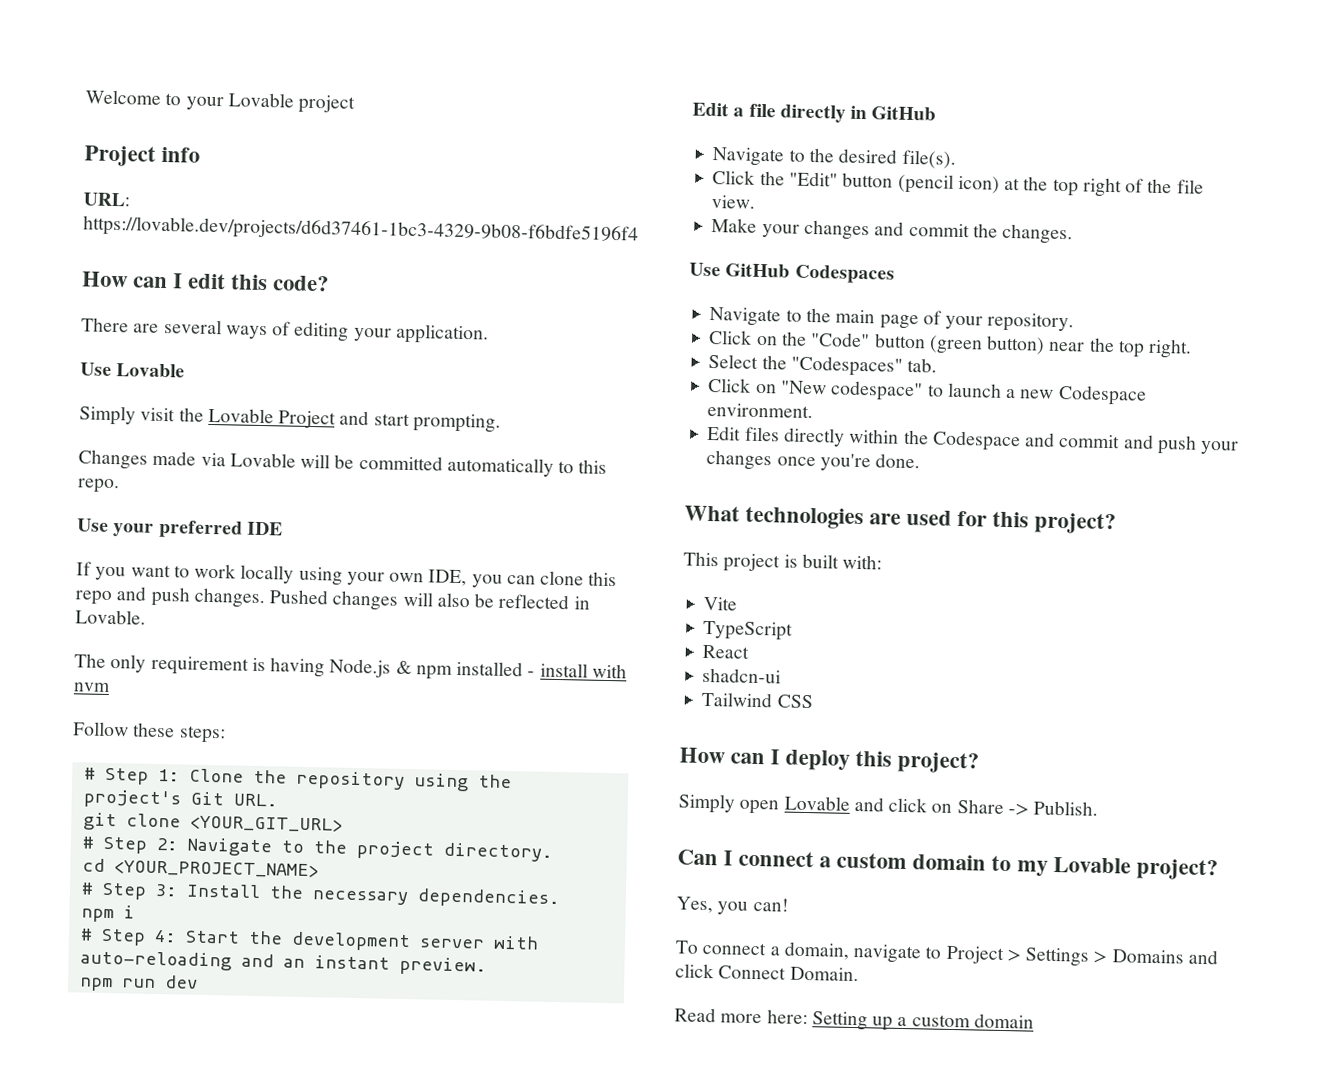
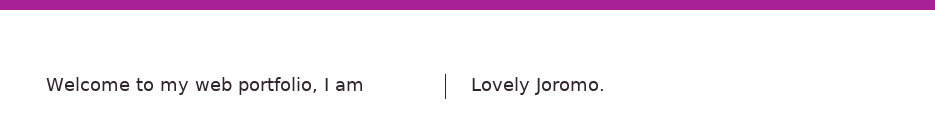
- Welcome to your Lovable project
- Project info
- URL: https://lovable.dev/projects/d6d37461-1bc3-4329-9b08-f6bdfe5196f4
- How can I edit this code?
- There are several ways of editing your application.
- Use Lovable
- Simply visit the Lovable Project and start prompting.
- Changes made via Lovable will be committed automatically to this repo.
- Use your preferred IDE
- If you want to work locally using your own IDE, you can clone this repo and push changes. Pushed changes will also be reflected in Lovable.
- The only requirement is having Node.js & npm installed - install with nvm
- Follow these steps:
- # Step 1: Clone the repository using the project's Git URL.
- git clone <YOUR_GIT_URL>
- # Step 2: Navigate to the project directory.
- cd <YOUR_PROJECT_NAME>
- # Step 3: Install the necessary dependencies.
- npm i
- # Step 4: Start the development server with auto-reloading and an instant preview.
- npm run dev
- Edit a file directly in GitHub
- Navigate to the desired file(s).
- Click the "Edit" button (pencil icon) at the top right of the file view.
- Make your changes and commit the changes.
- Use GitHub Codespaces
- Navigate to the main page of your repository.
- Click on the "Code" button (green button) near the top right.
- Select the "Codespaces" tab.
- Click on "New codespace" to launch a new Codespace environment.
- Edit files directly within the Codespace and commit and push your changes once you're done.
- What technologies are used for this project?
- This project is built with:
- Vite
- TypeScript
- React
- shadcn-ui
- Tailwind CSS
- How can I deploy this project?
- Simply open Lovable and click on Share -> Publish.
- Can I connect a custom domain to my Lovable project?
- Yes, you can!
- To connect a domain, navigate to Project > Settings > Domains and click Connect Domain.
- Read more here: Setting up a custom domain
+ Welcome to my web portfolio, I am Lovely Joromo.

